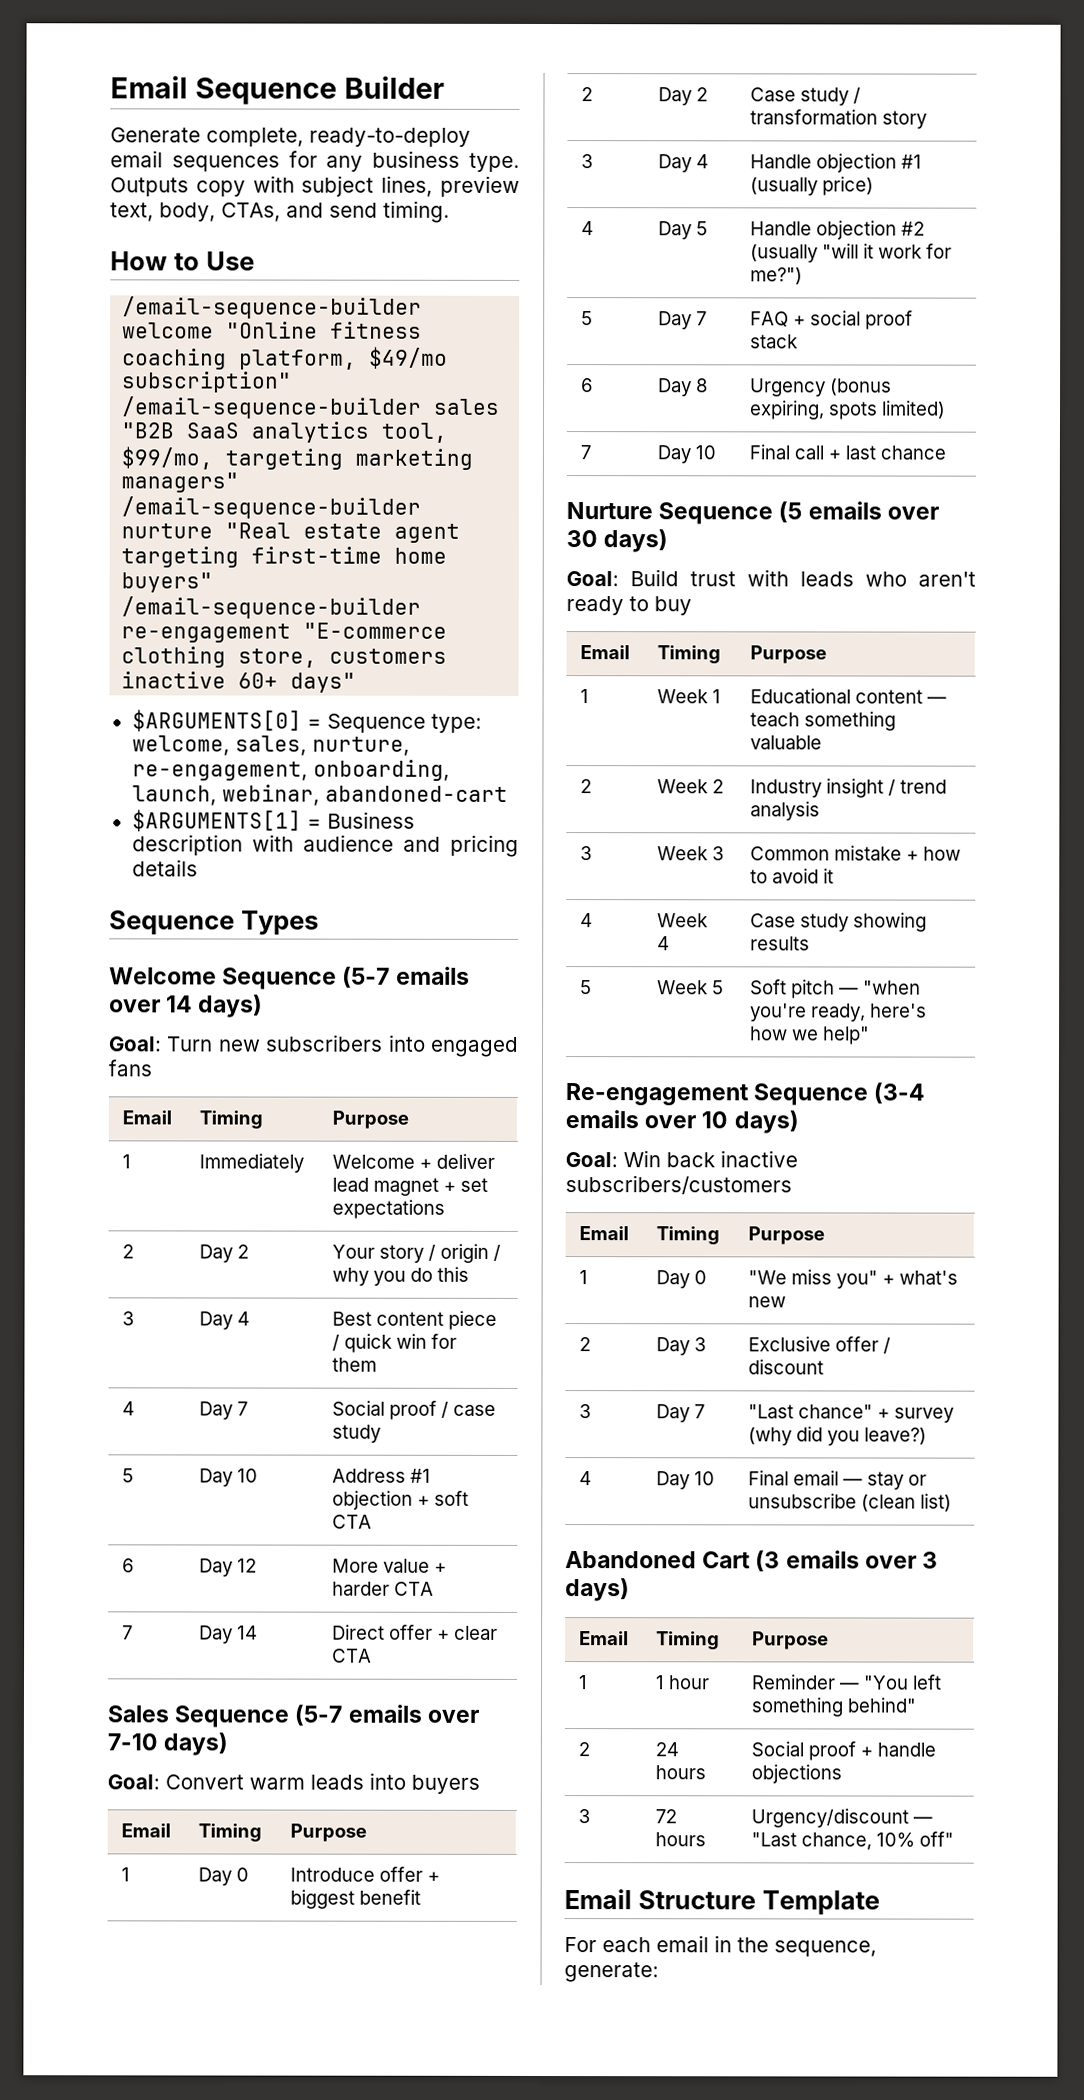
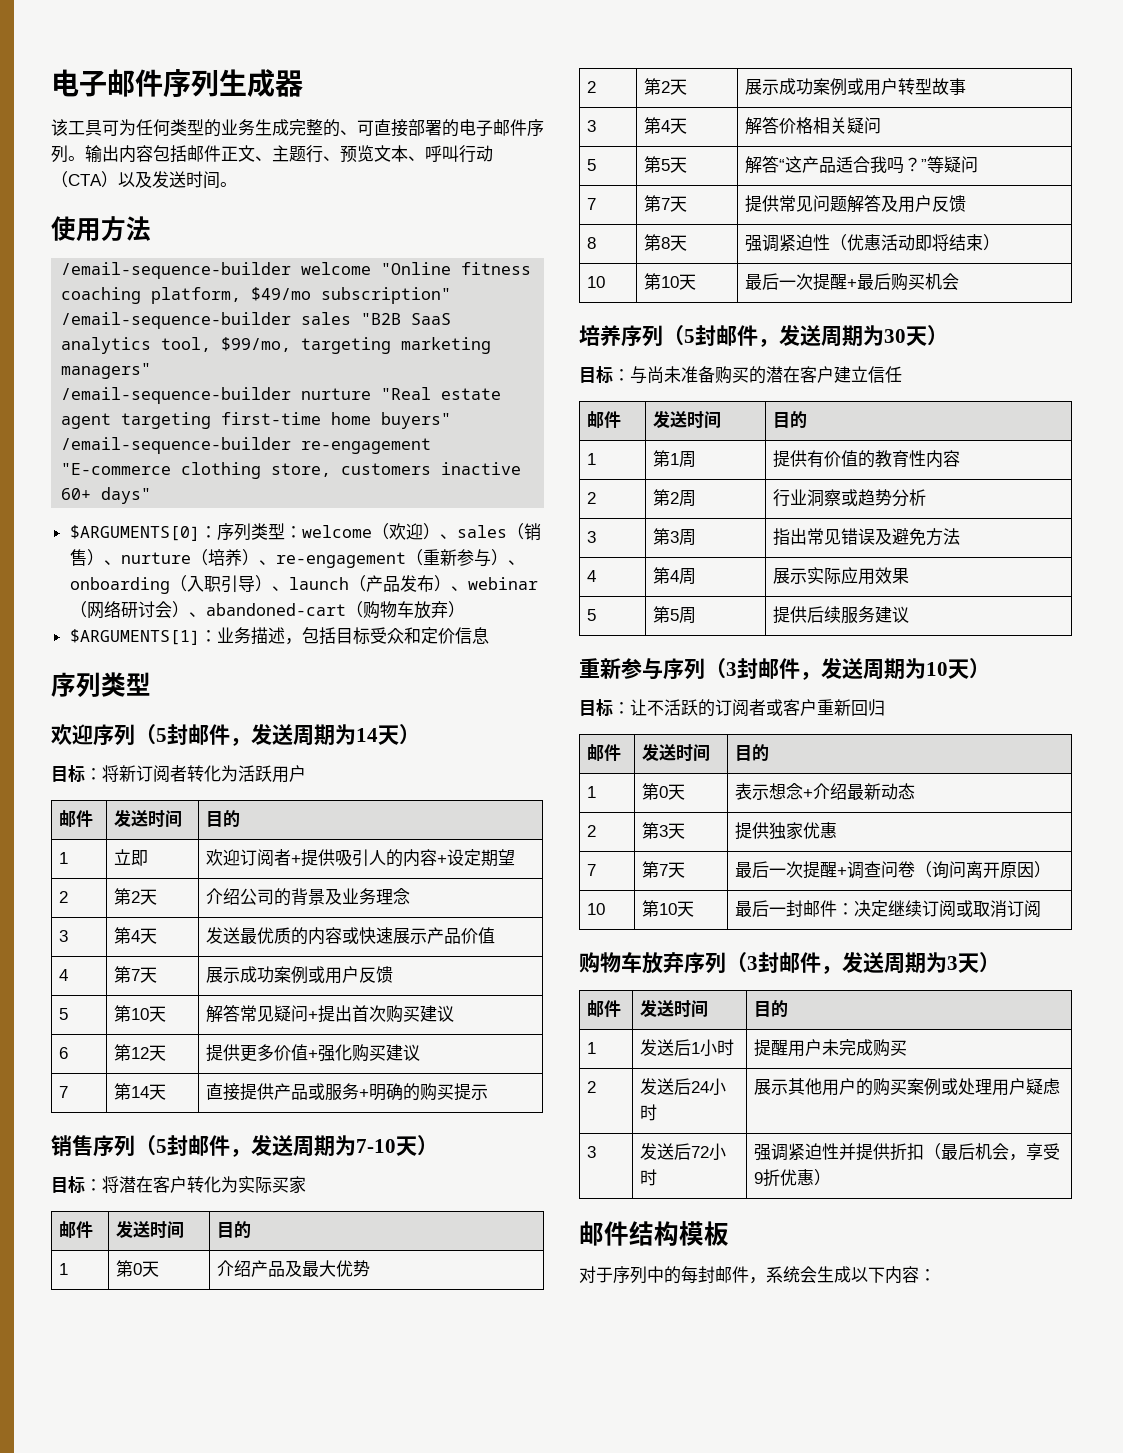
- Email Sequence Builder
- Generate complete, ready-to-deploy email sequences for any business type. Outputs copy with subject lines, preview text, body, CTAs, and send timing.
- How to Use
+ 电子邮件序列生成器
+ 该工具可为任何类型的业务生成完整的、可直接部署的电子邮件序列。输出内容包括邮件正文、主题行、预览文本、呼叫行动（CTA）以及发送时间。
+ 使用方法
- $ARGUMENTS[0] = Sequence type: welcome, sales, nurture, re-engagement, onboarding, launch, webinar, abandoned-cart
- $ARGUMENTS[1] = Business description with audience and pricing details
- Sequence Types
- Welcome Sequence (5-7 emails over 14 days)
- Goal: Turn new subscribers into engaged fans
- Email | Timing | Purpose
- 1 | Immediately | Welcome + deliver lead magnet + set expectations
- 2 | Day 2 | Your story / origin / why you do this
- 3 | Day 4 | Best content piece / quick win for them
- 4 | Day 7 | Social proof / case study
- 5 | Day 10 | Address #1 objection + soft CTA
- 6 | Day 12 | More value + harder CTA
- 7 | Day 14 | Direct offer + clear CTA
- Sales Sequence (5-7 emails over 7-10 days)
- Goal: Convert warm leads into buyers
- Email | Timing | Purpose
- 1 | Day 0 | Introduce offer + biggest benefit
- 2 | Day 2 | Case study / transformation story
- 3 | Day 4 | Handle objection #1 (usually price)
- 4 | Day 5 | Handle objection #2 (usually "will it work for me?")
- 5 | Day 7 | FAQ + social proof stack
- 6 | Day 8 | Urgency (bonus expiring, spots limited)
- 7 | Day 10 | Final call + last chance
- Nurture Sequence (5 emails over 30 days)
- Goal: Build trust with leads who aren't ready to buy
- Email | Timing | Purpose
- 1 | Week 1 | Educational content — teach something valuable
- 2 | Week 2 | Industry insight / trend analysis
- 3 | Week 3 | Common mistake + how to avoid it
- 4 | Week 4 | Case study showing results
- 5 | Week 5 | Soft pitch — "when you're ready, here's how we help"
- Re-engagement Sequence (3-4 emails over 10 days)
- Goal: Win back inactive subscribers/customers
- Email | Timing | Purpose
- 1 | Day 0 | "We miss you" + what's new
- 2 | Day 3 | Exclusive offer / discount
- 3 | Day 7 | "Last chance" + survey (why did you leave?)
- 4 | Day 10 | Final email — stay or unsubscribe (clean list)
- Abandoned Cart (3 emails over 3 days)
- Email | Timing | Purpose
- 1 | 1 hour | Reminder — "You left something behind"
- 2 | 24 hours | Social proof + handle objections
- 3 | 72 hours | Urgency/discount — "Last chance, 10% off"
- Email Structure Template
- For each email in the sequence, generate:
+ $ARGUMENTS[0]：序列类型：welcome（欢迎）、sales（销售）、nurture（培养）、re-engagement（重新参与）、onboarding（入职引导）、launch（产品发布）、webinar（网络研讨会）、abandoned-cart（购物车放弃）
+ $ARGUMENTS[1]：业务描述，包括目标受众和定价信息
+ 序列类型
+ 欢迎序列（5封邮件，发送周期为14天）
+ 目标：将新订阅者转化为活跃用户
+ 邮件 | 发送时间 | 目的
+ 1 | 立即 | 欢迎订阅者+提供吸引人的内容+设定期望
+ 2 | 第2天 | 介绍公司的背景及业务理念
+ 3 | 第4天 | 发送最优质的内容或快速展示产品价值
+ 4 | 第7天 | 展示成功案例或用户反馈
+ 5 | 第10天 | 解答常见疑问+提出首次购买建议
+ 6 | 第12天 | 提供更多价值+强化购买建议
+ 7 | 第14天 | 直接提供产品或服务+明确的购买提示
+ 销售序列（5封邮件，发送周期为7-10天）
+ 目标：将潜在客户转化为实际买家
+ 邮件 | 发送时间 | 目的
+ 1 | 第0天 | 介绍产品及最大优势
+ 2 | 第2天 | 展示成功案例或用户转型故事
+ 3 | 第4天 | 解答价格相关疑问
+ 5 | 第5天 | 解答“这产品适合我吗？”等疑问
+ 7 | 第7天 | 提供常见问题解答及用户反馈
+ 8 | 第8天 | 强调紧迫性（优惠活动即将结束）
+ 10 | 第10天 | 最后一次提醒+最后购买机会
+ 培养序列（5封邮件，发送周期为30天）
+ 目标：与尚未准备购买的潜在客户建立信任
+ 邮件 | 发送时间 | 目的
+ 1 | 第1周 | 提供有价值的教育性内容
+ 2 | 第2周 | 行业洞察或趋势分析
+ 3 | 第3周 | 指出常见错误及避免方法
+ 4 | 第4周 | 展示实际应用效果
+ 5 | 第5周 | 提供后续服务建议
+ 重新参与序列（3封邮件，发送周期为10天）
+ 目标：让不活跃的订阅者或客户重新回归
+ 邮件 | 发送时间 | 目的
+ 1 | 第0天 | 表示想念+介绍最新动态
+ 2 | 第3天 | 提供独家优惠
+ 7 | 第7天 | 最后一次提醒+调查问卷（询问离开原因）
+ 10 | 第10天 | 最后一封邮件：决定继续订阅或取消订阅
+ 购物车放弃序列（3封邮件，发送周期为3天）
+ 邮件 | 发送时间 | 目的
+ 1 | 发送后1小时 | 提醒用户未完成购买
+ 2 | 发送后24小时 | 展示其他用户的购买案例或处理用户疑虑
+ 3 | 发送后72小时 | 强调紧迫性并提供折扣（最后机会，享受9折优惠）
+ 邮件结构模板
+ 对于序列中的每封邮件，系统会生成以下内容：

